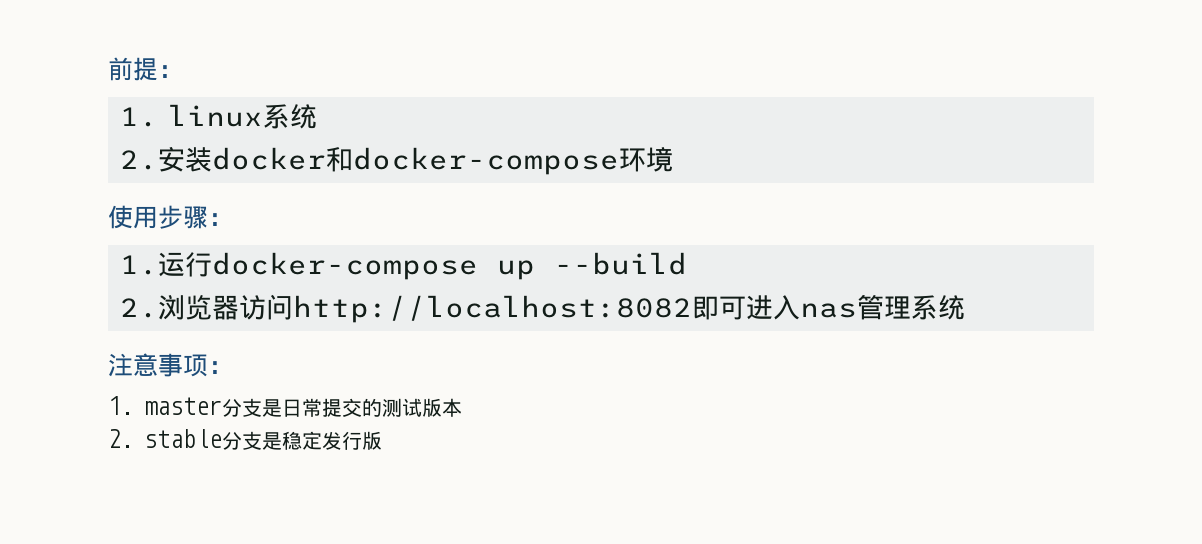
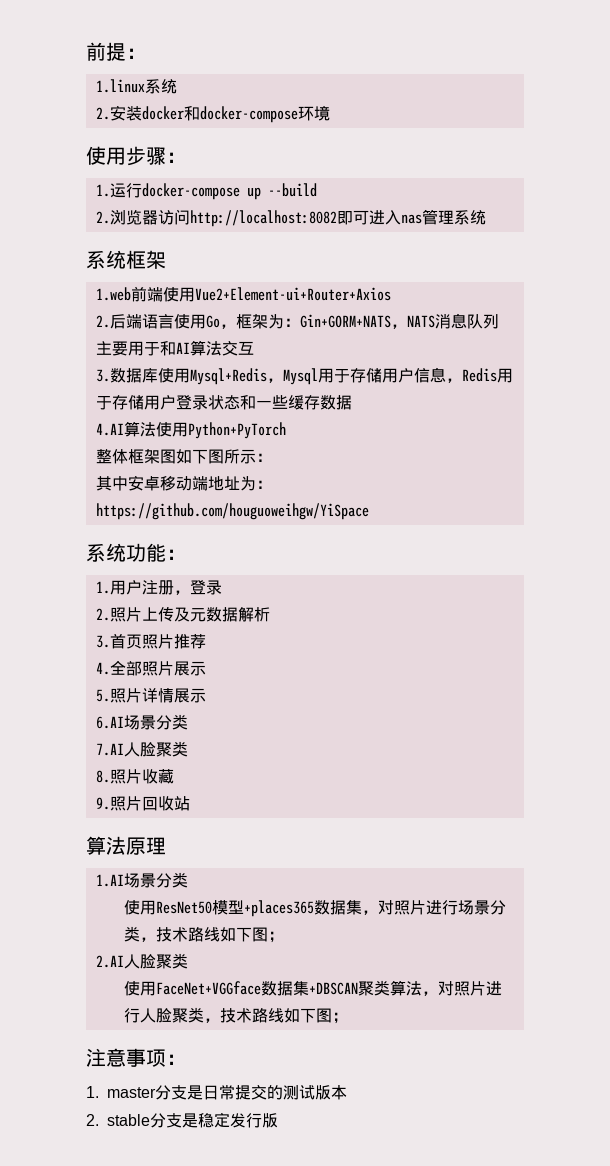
- 1. linux系统
+ 1.linux系统
+ 系统框架
+ 1.web前端使用Vue2+Element-ui+Router+Axios
+ 2.后端语言使用Go，框架为：Gin+GORM+NATS，NATS消息队列主要用于和AI算法交互
+ 3.数据库使用Mysql+Redis，Mysql用于存储用户信息，Redis用于存储用户登录状态和一些缓存数据
+ 4.AI算法使用Python+PyTorch
+ 整体框架图如下图所示：
+ 其中安卓移动端地址为：https://github.com/houguoweihgw/YiSpace
+ 系统功能：
+ 1.用户注册，登录
+ 2.照片上传及元数据解析
+ 3.首页照片推荐
+ 4.全部照片展示
+ 5.照片详情展示
+ 6.AI场景分类
+ 7.AI人脸聚类
+ 8.照片收藏
+ 9.照片回收站
+ 算法原理
+ 1.AI场景分类
+ 使用ResNet50模型+places365数据集，对照片进行场景分类，技术路线如下图；
+ 2.AI人脸聚类
+ 使用FaceNet+VGGface数据集+DBSCAN聚类算法，对照片进行人脸聚类，技术路线如下图；

